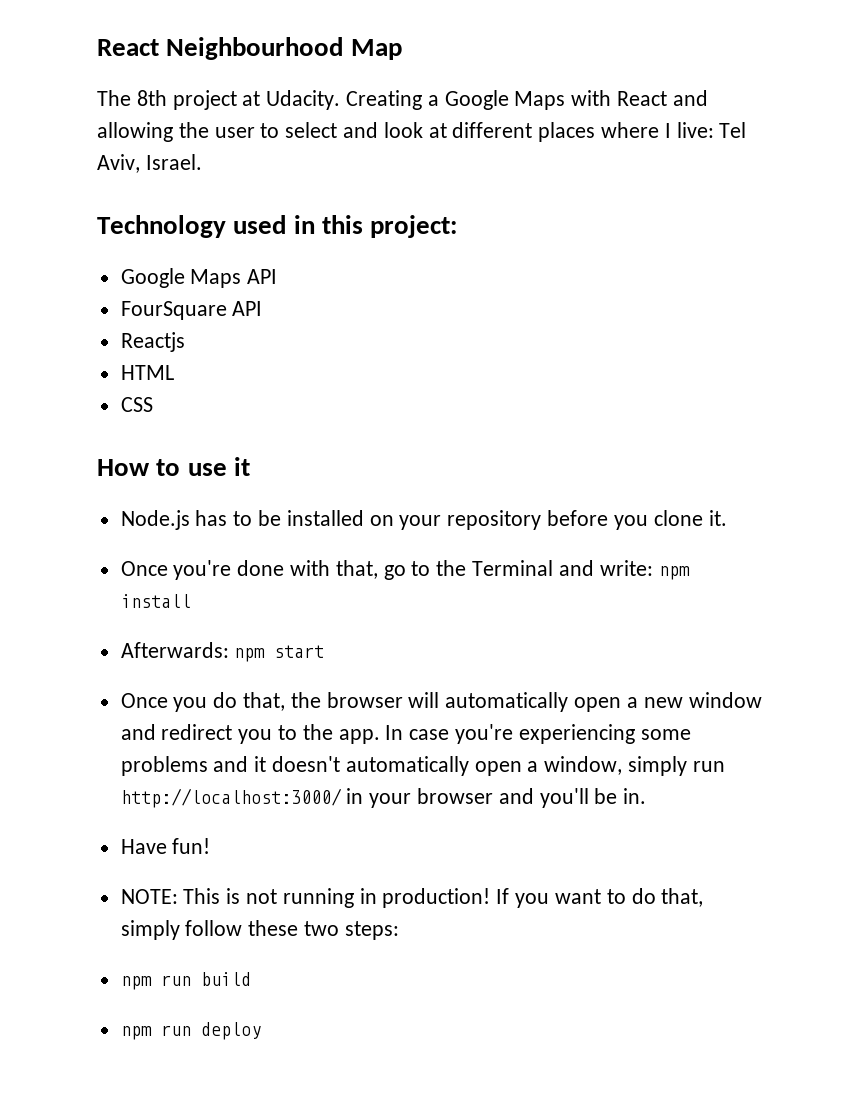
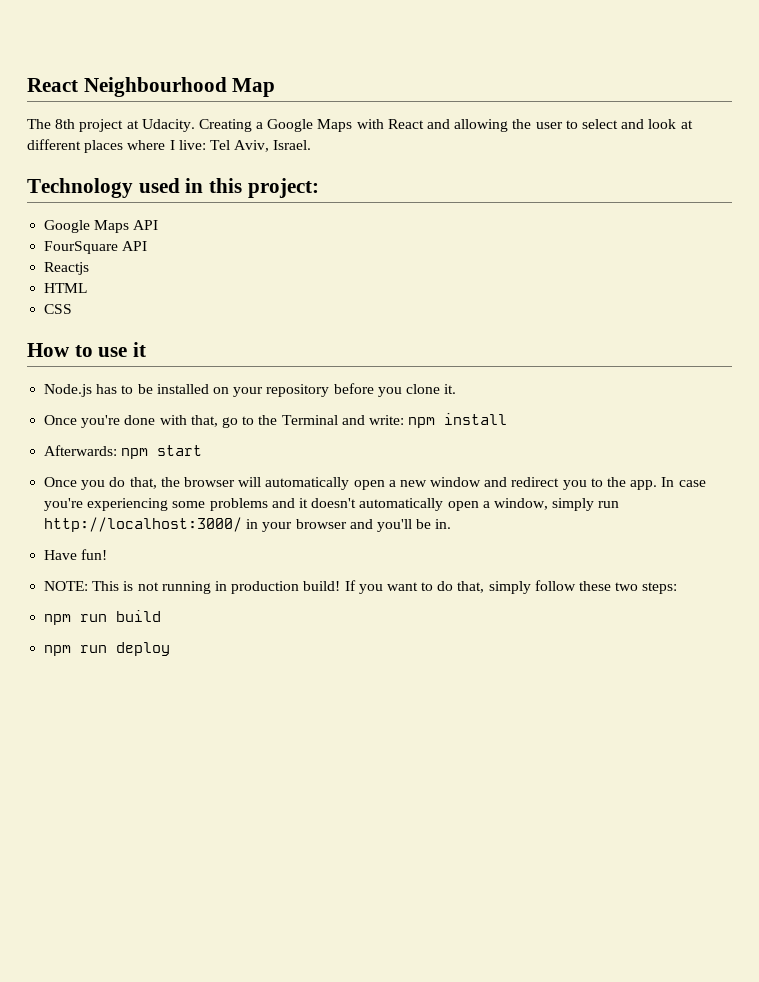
- NOTE: This is not running in production!
+ NOTE: This is not running in production build!

